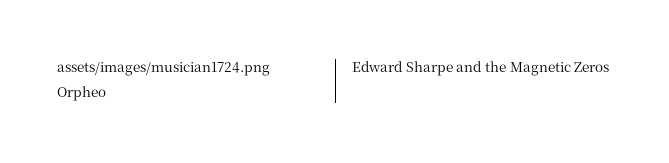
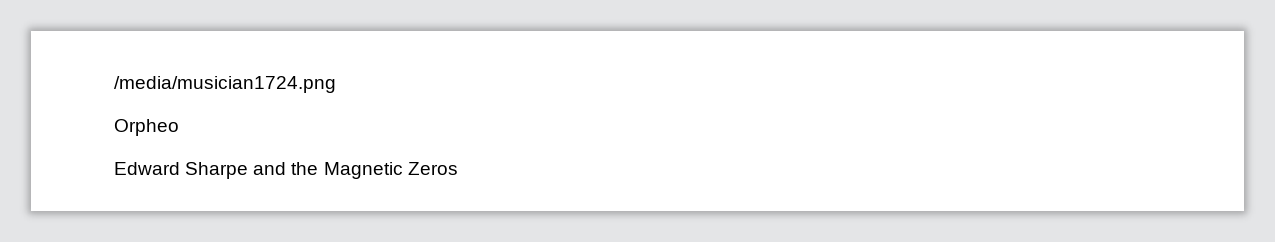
- assets/images/musician1724.png
+ /media/musician1724.png

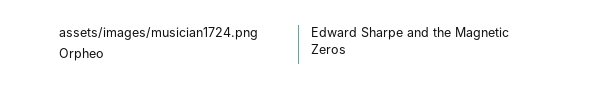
- /media/musician1724.png
+ assets/images/musician1724.png

